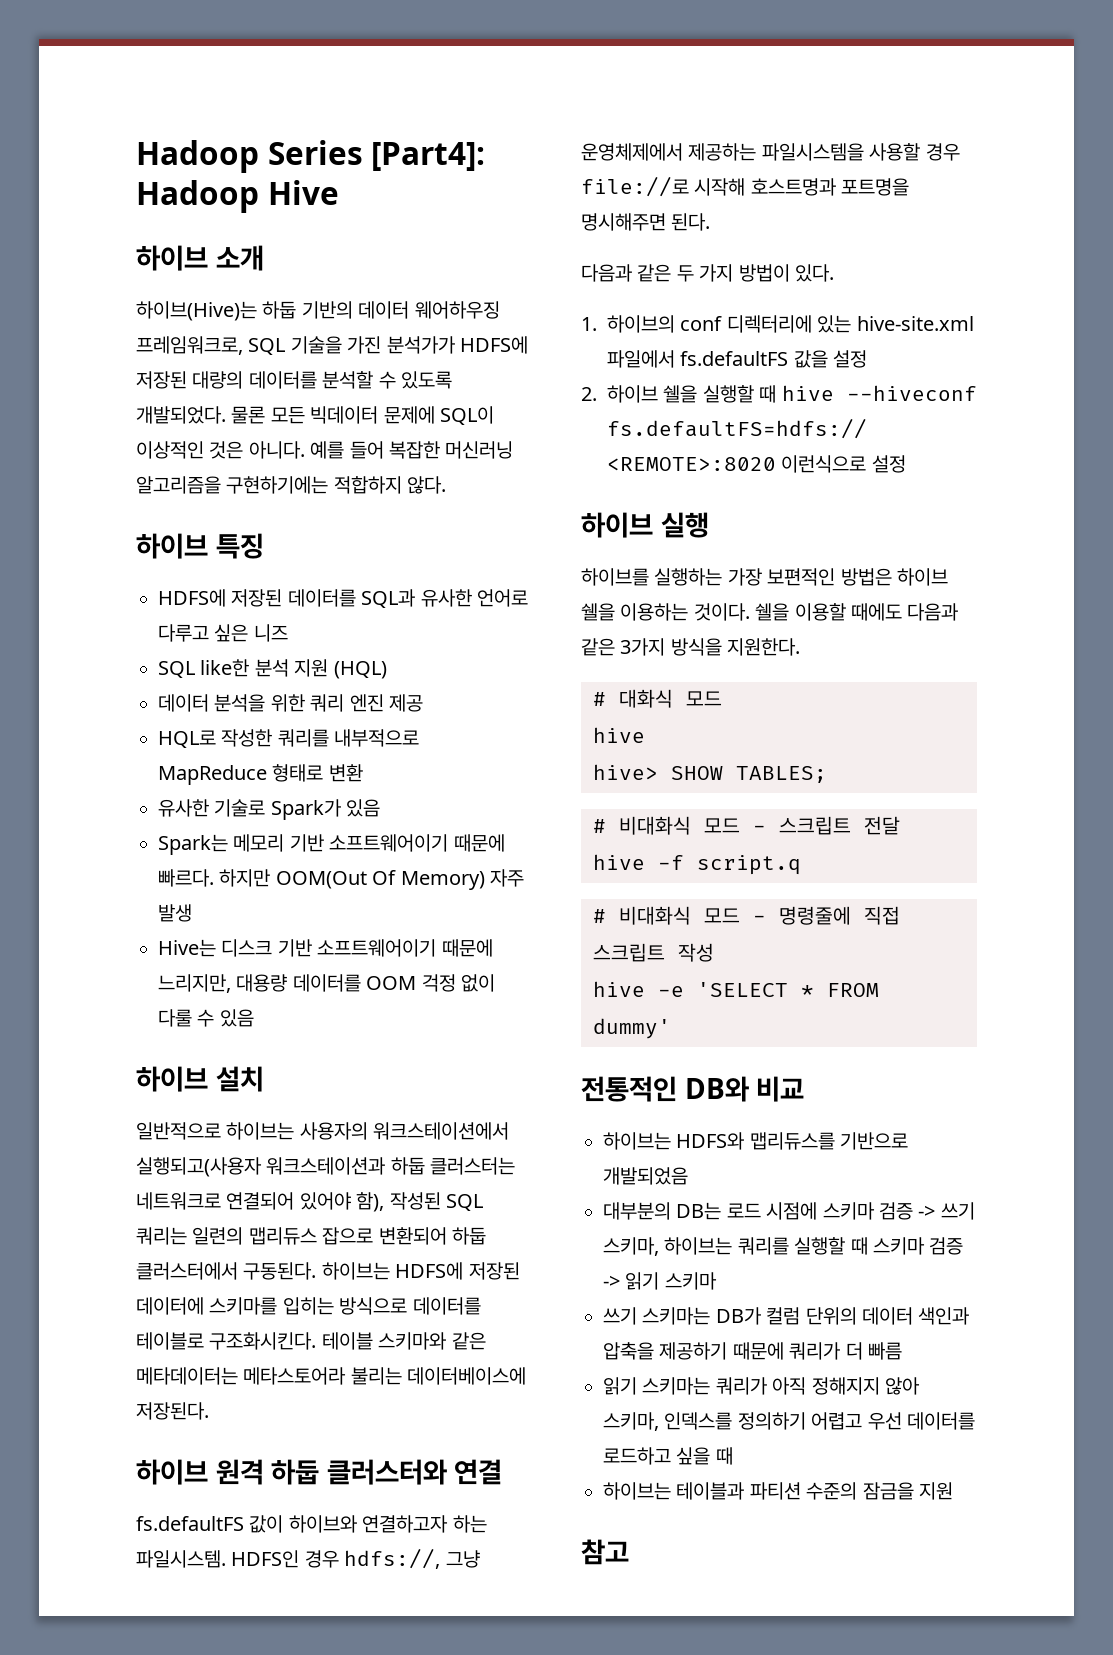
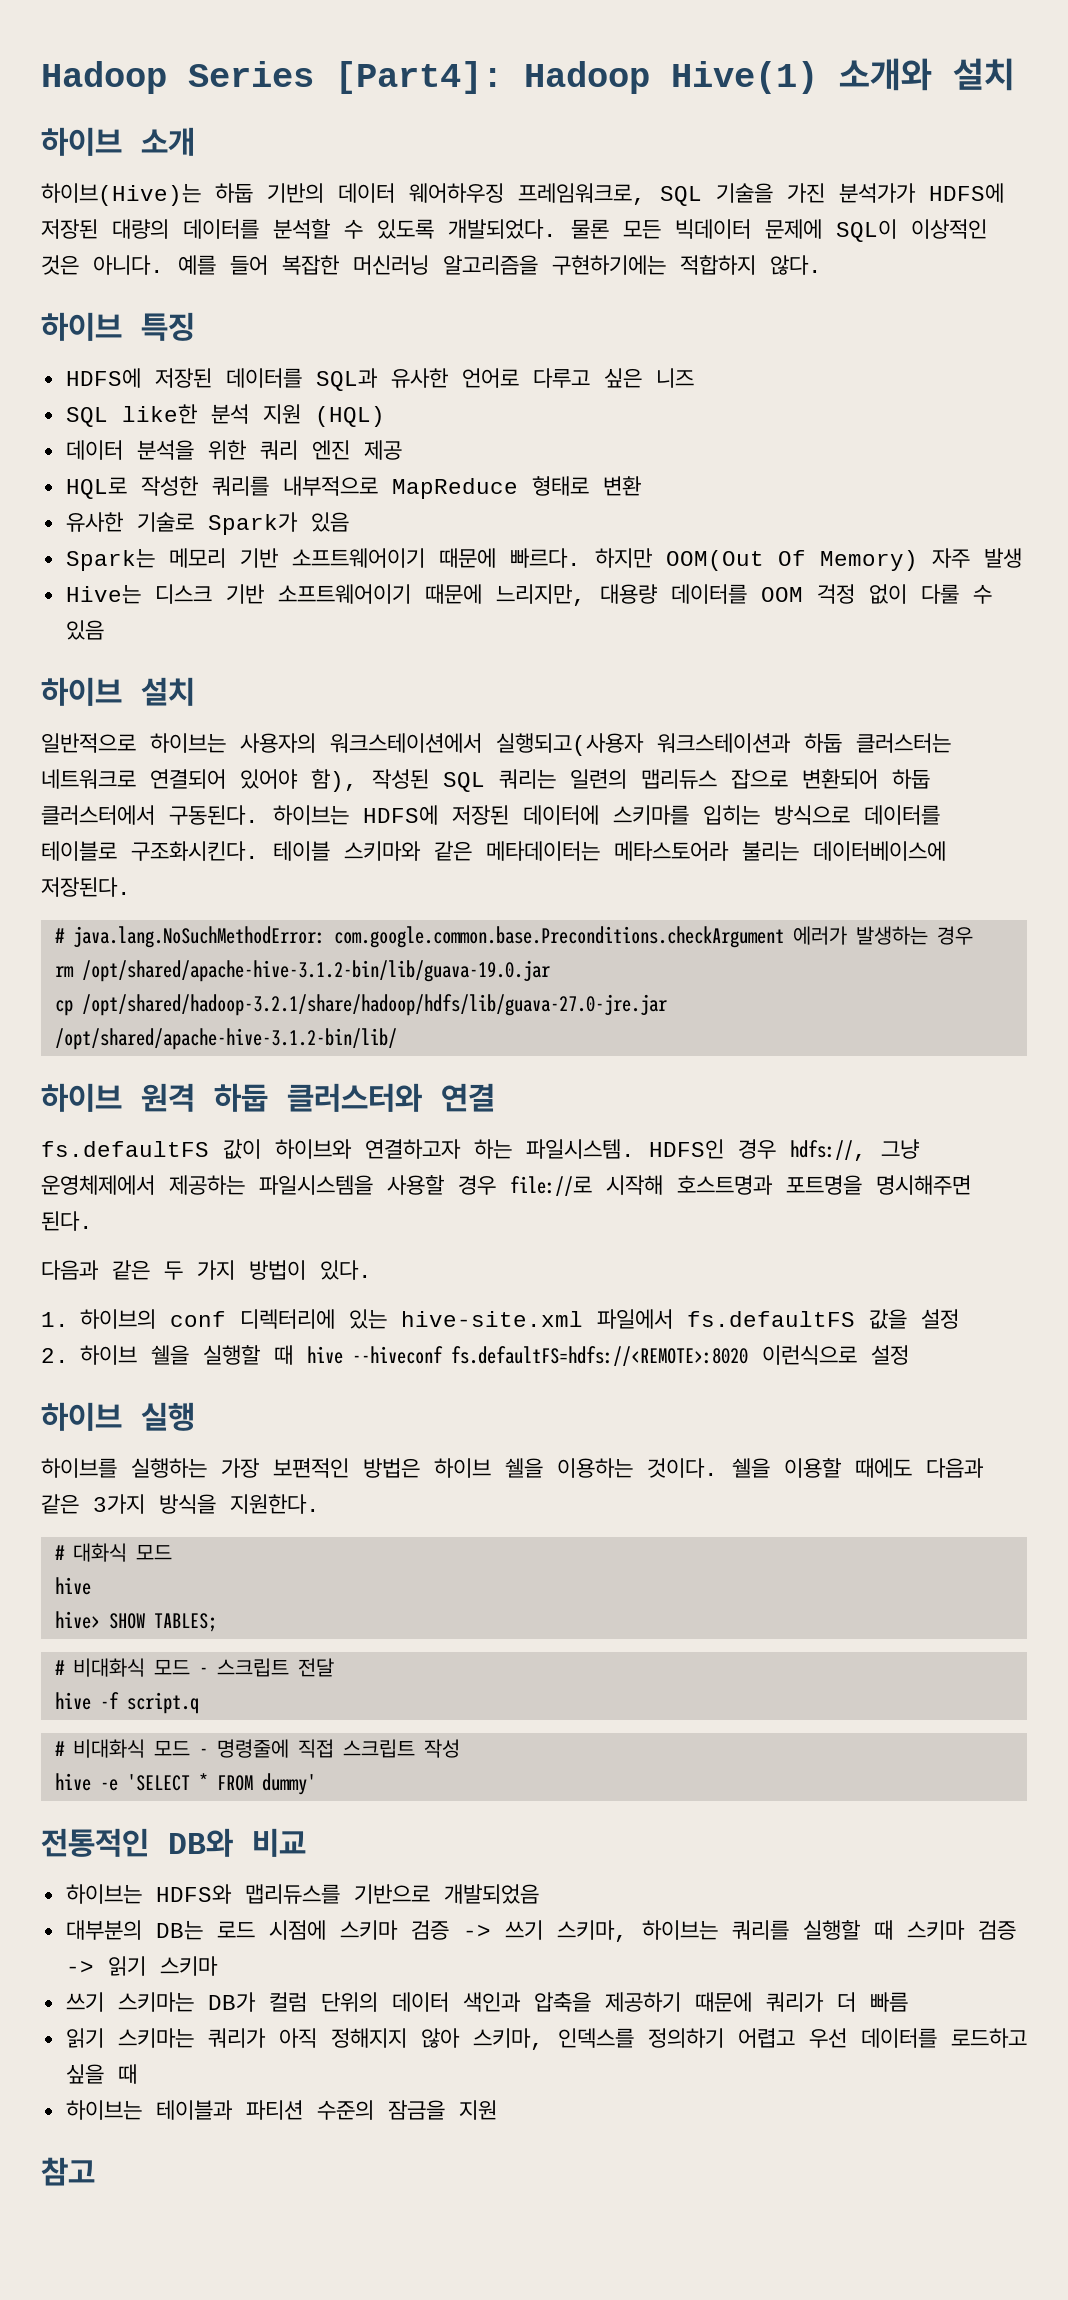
- Hadoop Series [Part4]: Hadoop Hive
+ Hadoop Series [Part4]: Hadoop Hive(1) 소개와 설치
+ # java.lang.NoSuchMethodError: com.google.common.base.Preconditions.checkArgument 에러가 발생하는 경우
+ rm /opt/shared/apache-hive-3.1.2-bin/lib/guava-19.0.jar
+ cp /opt/shared/hadoop-3.2.1/share/hadoop/hdfs/lib/guava-27.0-jre.jar /opt/shared/apache-hive-3.1.2-bin/lib/

